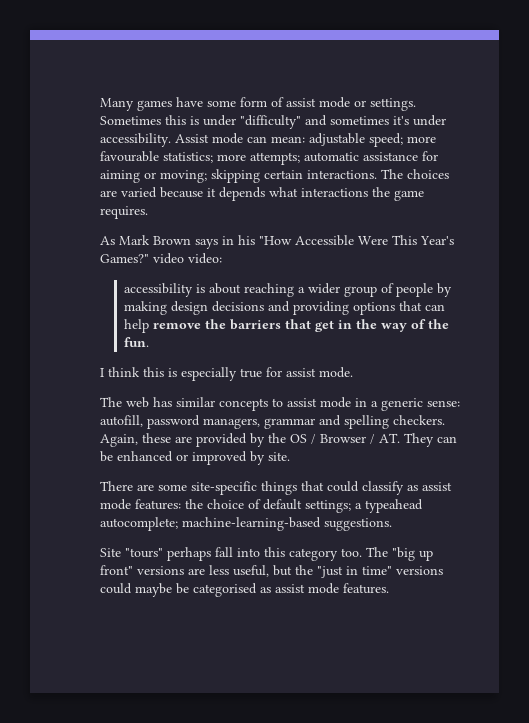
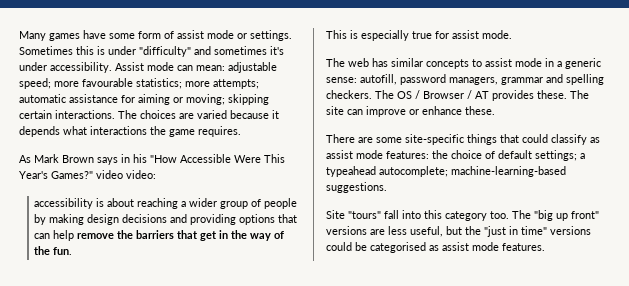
- I think this is especially true for assist mode.
+ This is especially true for assist mode.
- Again, these are provided by the OS / Browser / AT. They can be enhanced or improved by site.
+ The OS / Browser / AT provides these. The site can improve or enhance these.
- Site "tours" perhaps fall into this category too.
+ Site "tours" fall into this category too.
- The "big up front" versions are less useful, but the "just in time" versions could maybe be categorised as assist mode features.
+ The "big up front" versions are less useful, but the "just in time" versions could be categorised as assist mode features.

